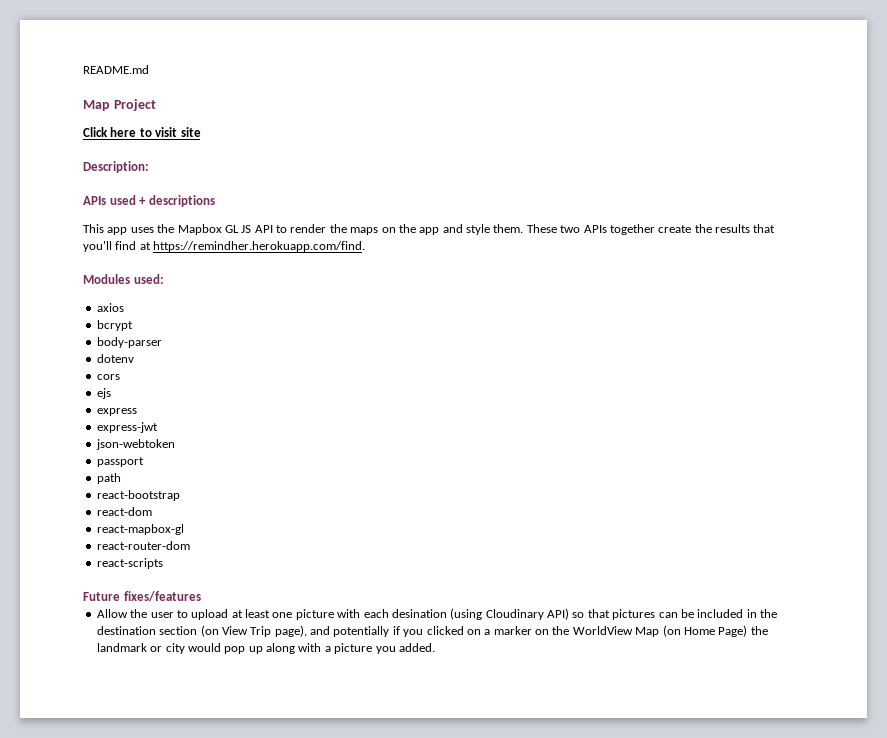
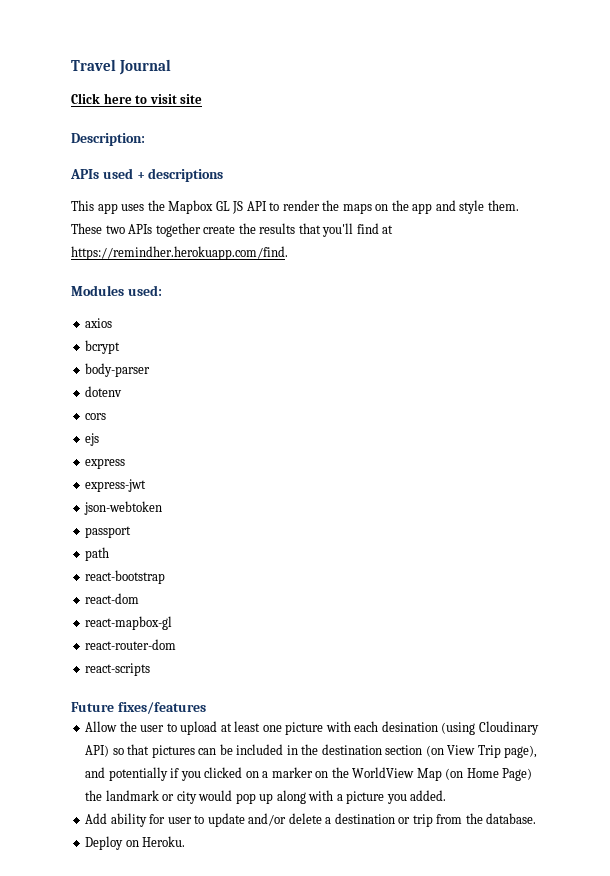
- README.md
- Map Project
+ Travel Journal
+ Add ability for user to update and/or delete a destination or trip from the database.
+ Deploy on Heroku.

